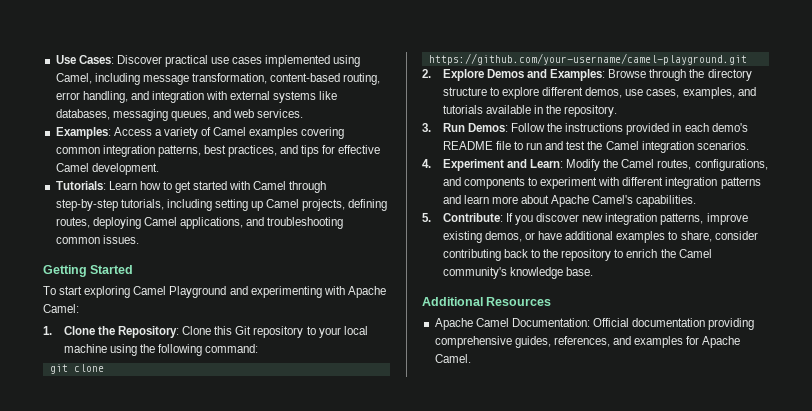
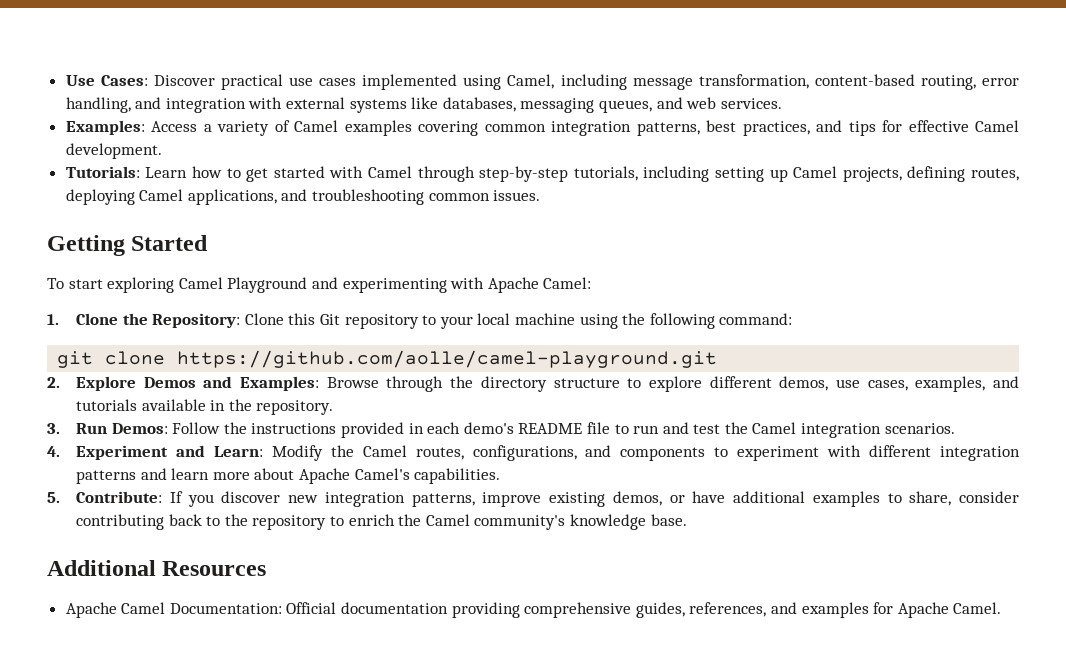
- git clone https://github.com/your-username/camel-playground.git
+ git clone https://github.com/aolle/camel-playground.git

